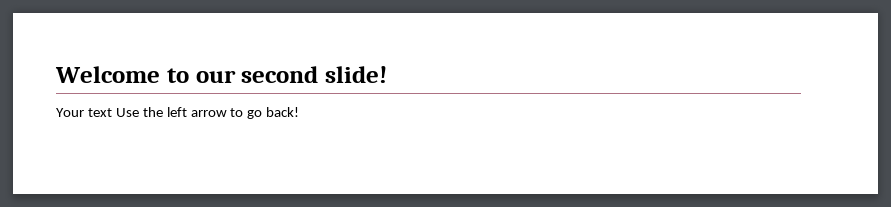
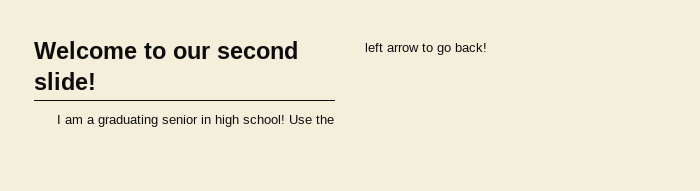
- Your text Use the left arrow to go back!
+ I am a graduating senior in high school! Use the left arrow to go back!

